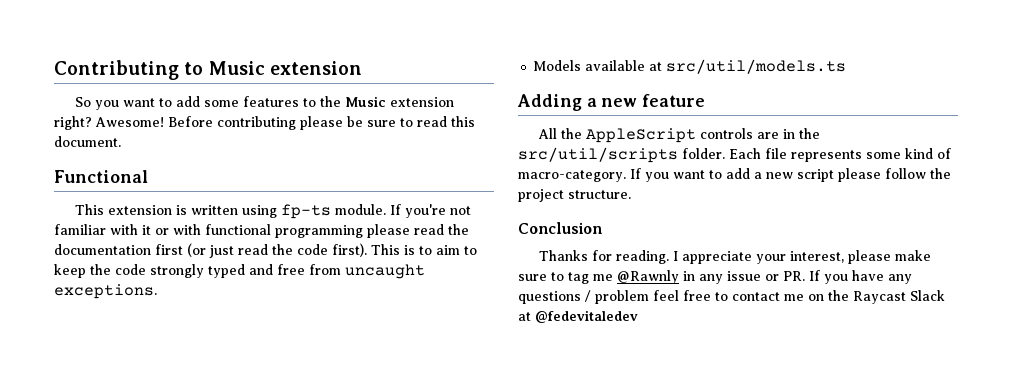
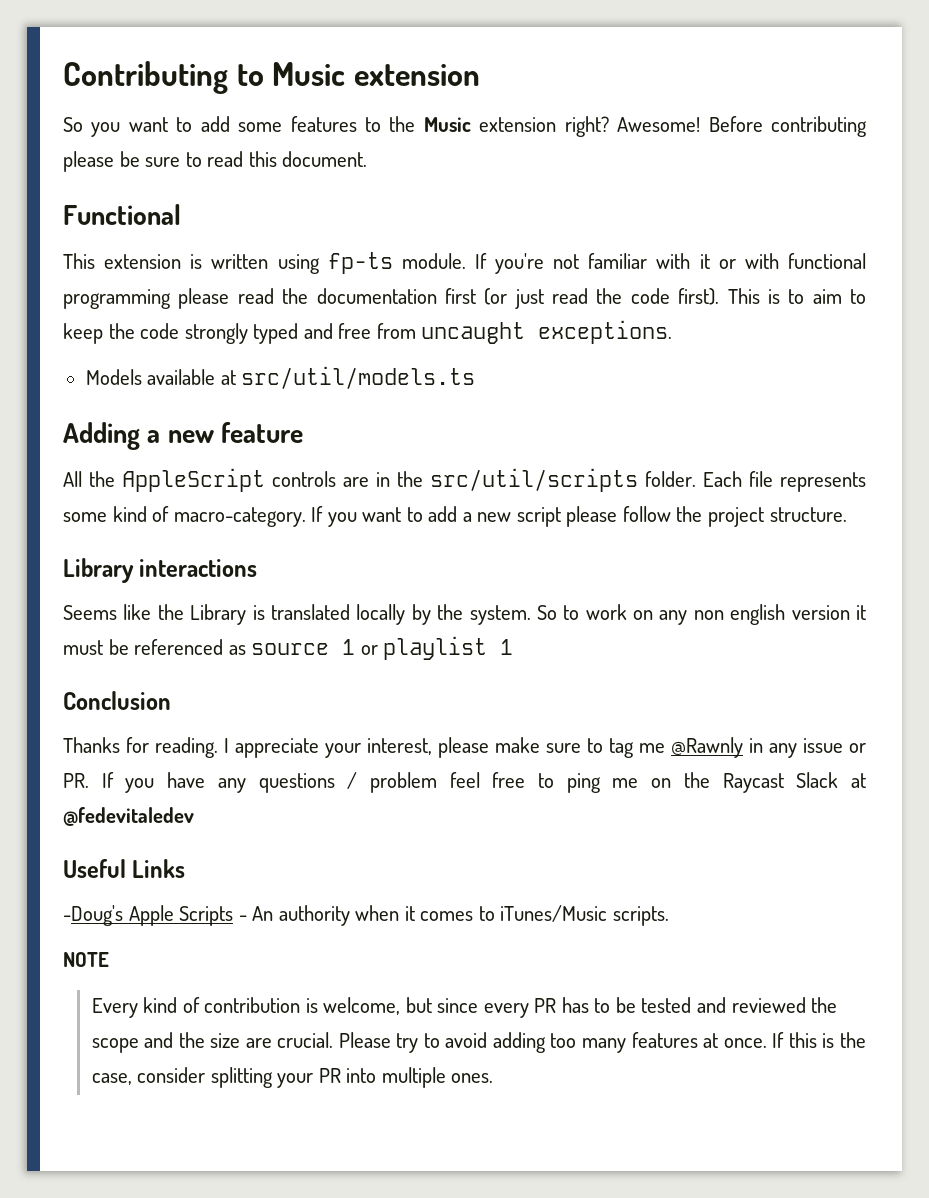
+ Library interactions
+ Seems like the Library is translated locally by the system. So to work on any non english version it must be referenced as source 1 or playlist 1
- I appreciate your interest, please make sure to tag me @Rawnly in any issue or PR. If you have any questions / problem feel free to contact me on the Raycast Slack at @fedevitaledev
+ I appreciate your interest, please make sure to tag me @Rawnly in any issue or PR. If you have any questions / problem feel free to ping me on the Raycast Slack at @fedevitaledev
+ Useful Links
+ -Doug's Apple Scripts - An authority when it comes to iTunes/Music scripts.
+ NOTE
+ Every kind of contribution is welcome, but since every PR has to be tested and reviewed the scope and the size are crucial. Please try to avoid adding too many features at once. If this is the case, consider splitting your PR into multiple ones.

